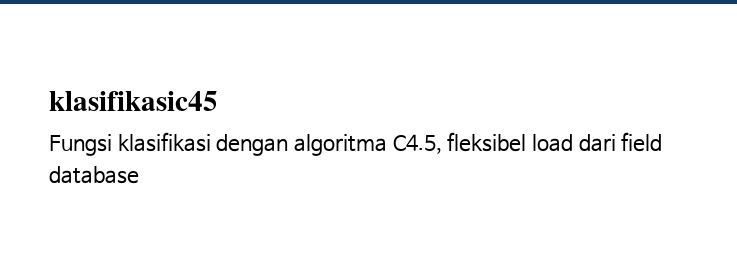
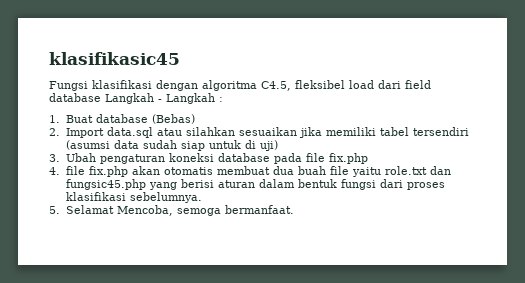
- Fungsi klasifikasi dengan algoritma C4.5, fleksibel load dari field database
+ Fungsi klasifikasi dengan algoritma C4.5, fleksibel load dari field database Langkah - Langkah :
+ 1. Buat database (Bebas)
+ 2. Import data.sql atau silahkan sesuaikan jika memiliki tabel tersendiri (asumsi data sudah siap untuk di uji)
+ 3. Ubah pengaturan koneksi database pada file fix.php
+ 4. file fix.php akan otomatis membuat dua buah file yaitu role.txt dan fungsic45.php yang berisi aturan dalam bentuk fungsi dari proses klasifikasi sebelumnya.
+ 5. Selamat Mencoba, semoga bermanfaat.

